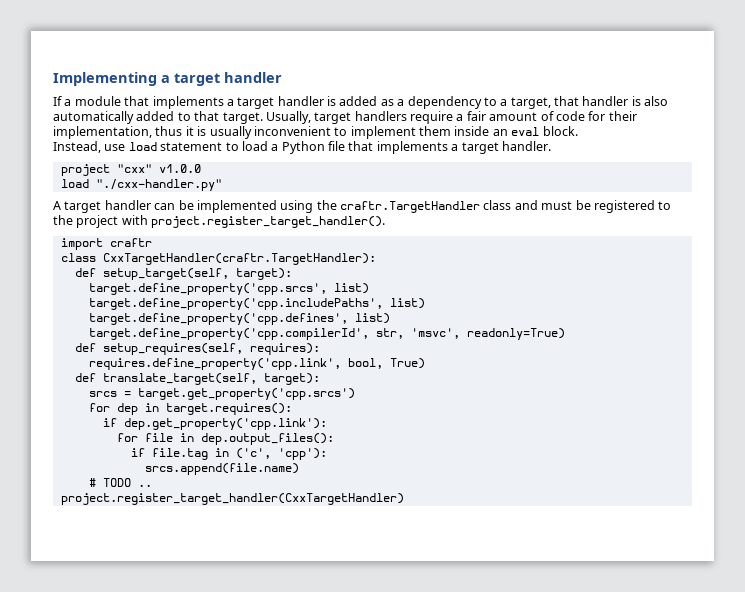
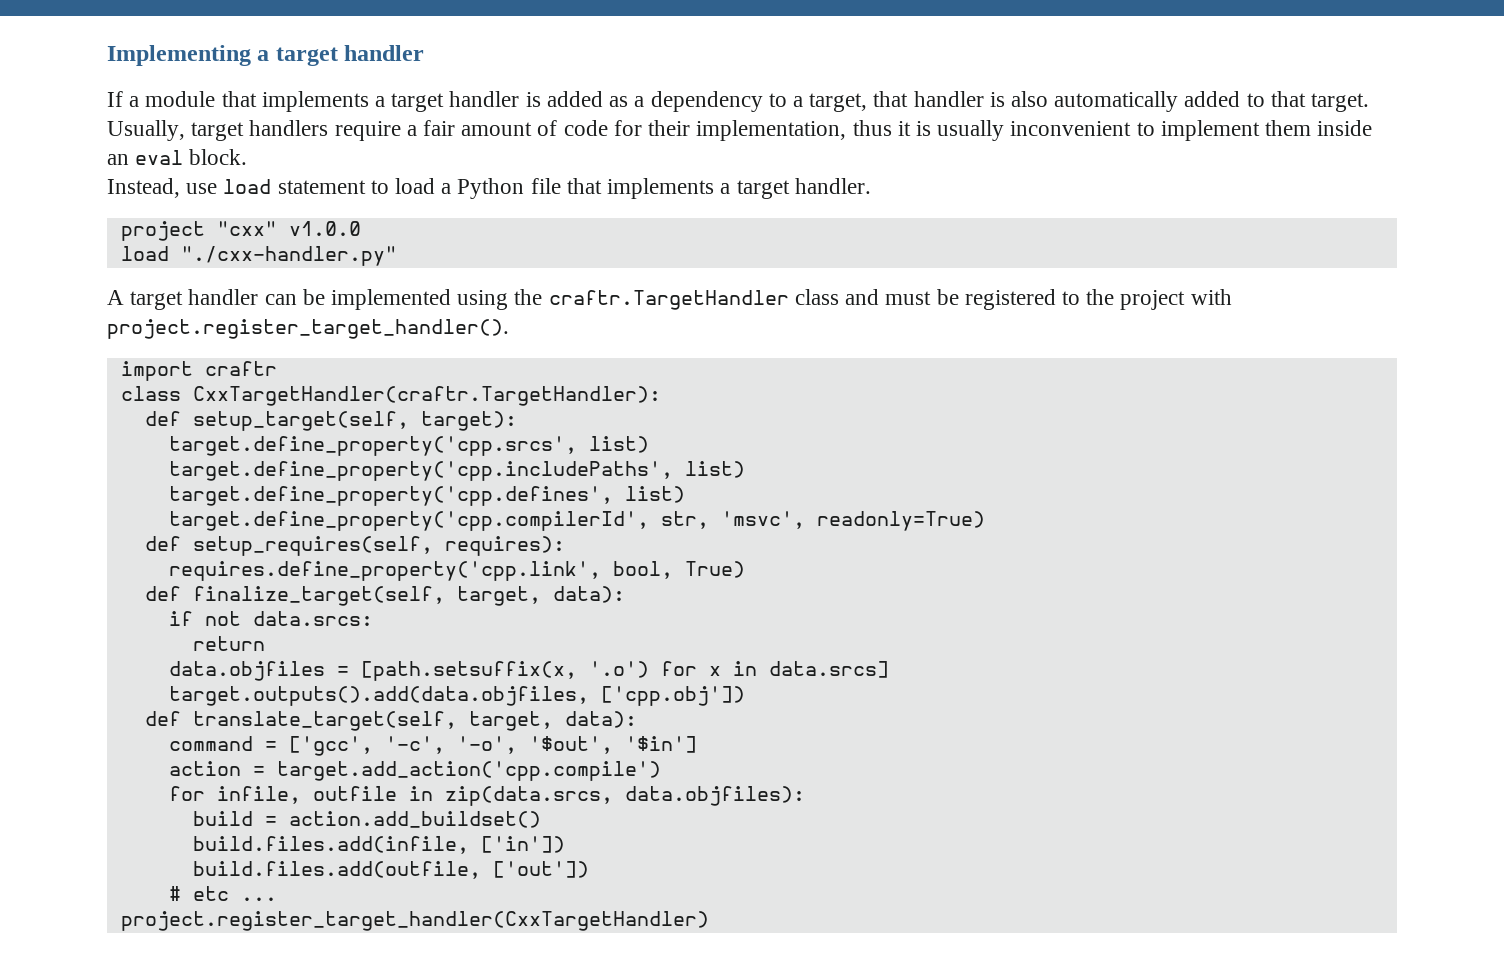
- def translate_target(self, target):
- srcs = target.get_property('cpp.srcs')
- for dep in target.requires():
- if dep.get_property('cpp.link'):
- for file in dep.output_files():
- if file.tag in ('c', 'cpp'):
- srcs.append(file.name)
+ def finalize_target(self, target, data):
+ if not data.srcs:
+ return
+ data.objfiles = [path.setsuffix(x, '.o') for x in data.srcs]
+ target.outputs().add(data.objfiles, ['cpp.obj'])
+ def translate_target(self, target, data):
+ command = ['gcc', '-c', '-o', '$out', '$in']
+ action = target.add_action('cpp.compile')
+ for infile, outfile in zip(data.srcs, data.objfiles):
+ build = action.add_buildset()
+ build.files.add(infile, ['in'])
+ build.files.add(outfile, ['out'])
- # TODO ..
+ # etc ...

